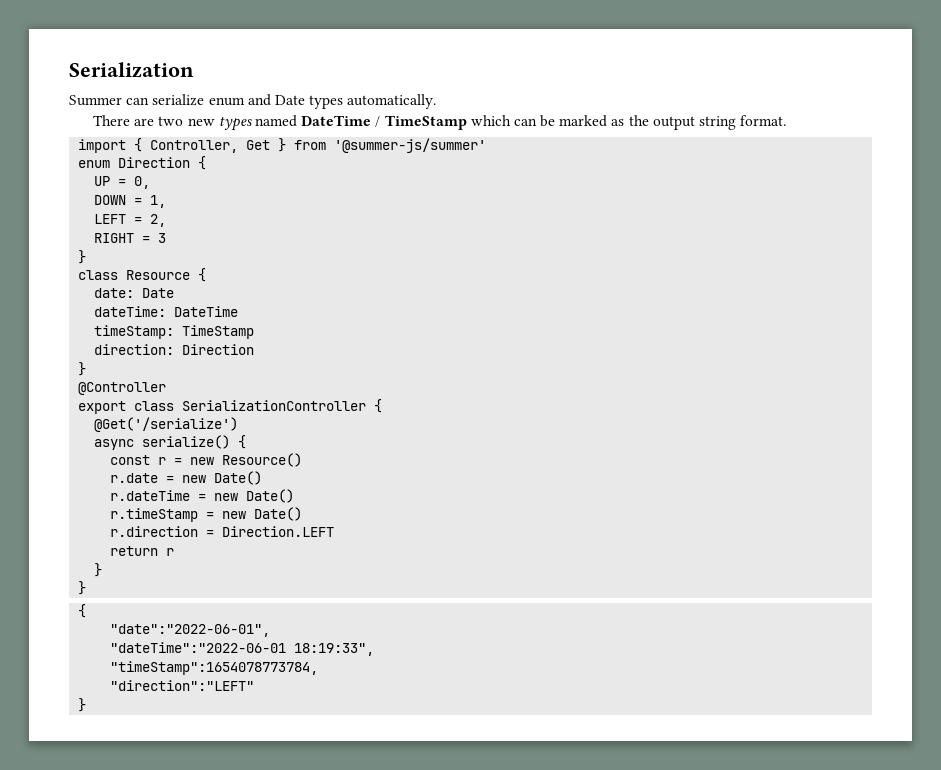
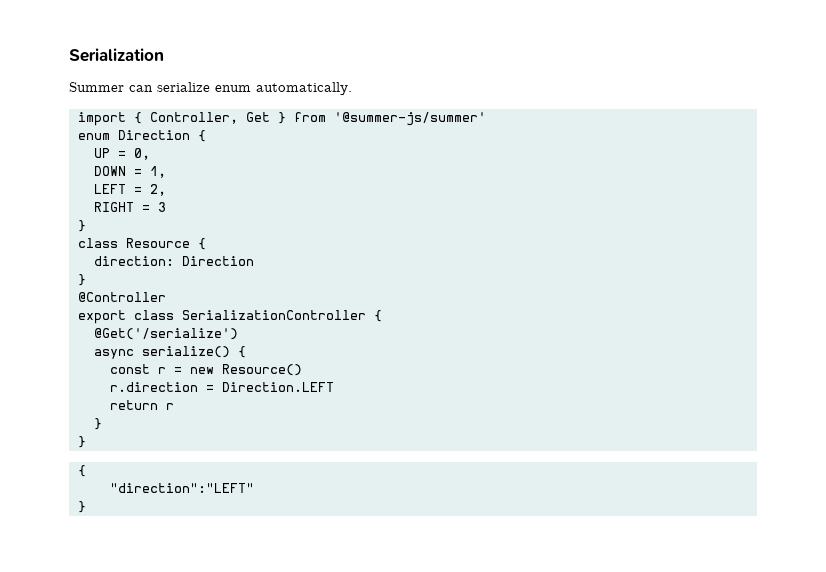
- Summer can serialize enum and Date types automatically.
- There are two new types named DateTime / TimeStamp which can be marked as the output string format.
+ Summer can serialize enum automatically.
- date: Date
- dateTime: DateTime
- timeStamp: TimeStamp
- r.date = new Date()
- r.dateTime = new Date()
- r.timeStamp = new Date()
- "date":"2022-06-01",
- "dateTime":"2022-06-01 18:19:33",
- "timeStamp":1654078773784,

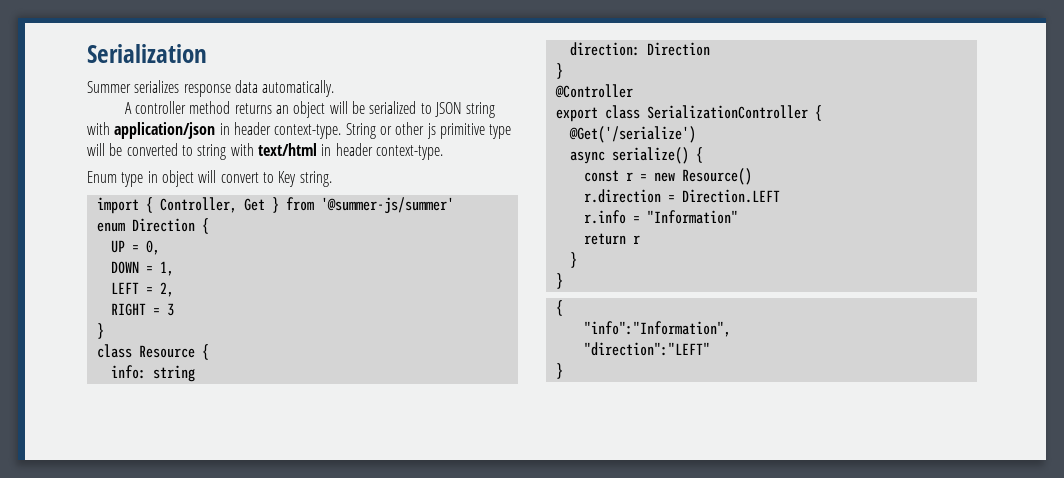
- Summer can serialize enum automatically.
+ Summer serializes response data automatically.
+ A controller method returns an object will be serialized to JSON string with application/json in header context-type. String or other js primitive type will be converted to string with text/html in header context-type.
+ Enum type in object will convert to Key string.
+ info: string
+ r.info = "Information"
+ "info":"Information",

